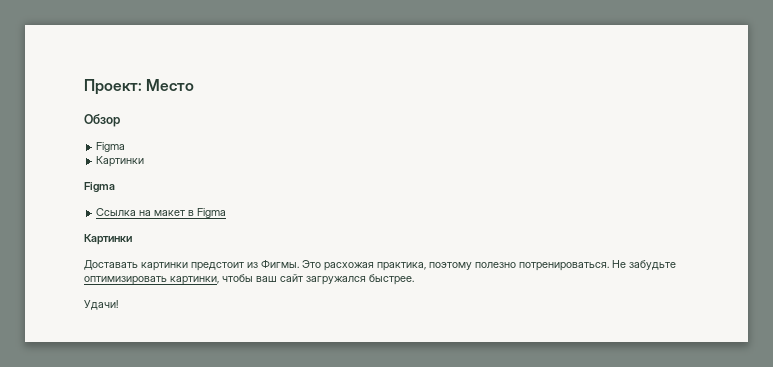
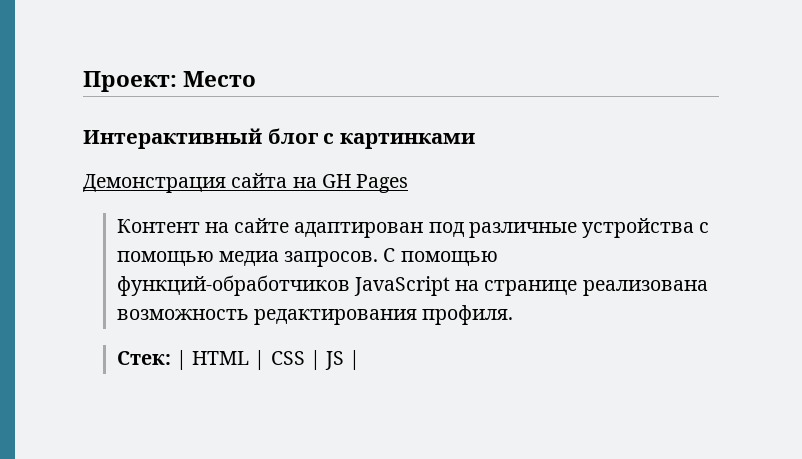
- Обзор
- Figma
- Картинки
- Figma
- Ссылка на макет в Figma
- Картинки
- Доставать картинки предстоит из Фигмы. Это расхожая практика, поэтому полезно потренироваться. Не забудьте оптимизировать картинки, чтобы ваш сайт загружался быстрее.
- Удачи!
+ Интерактивный блог с картинками
+ Демонстрация сайта на GH Pages
+ Контент на сайте адаптирован под различные устройства с помощью медиа запросов. С помощью функций-обработчиков JavaScript на странице реализована возможность редактирования профиля.
+ Стек: | HTML | CSS | JS |

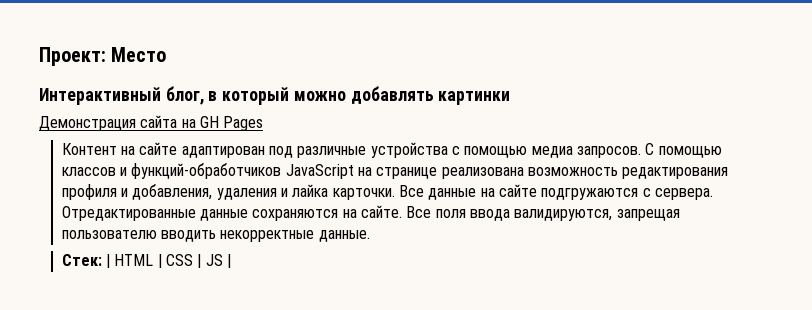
- Интерактивный блог с картинками
+ Интерактивный блог, в который можно добавлять картинки
- С помощью функций-обработчиков JavaScript на странице реализована возможность редактирования профиля.
+ С помощью классов и функций-обработчиков JavaScript на странице реализована возможность редактирования профиля и добавления, удаления и лайка карточки. Все данные на сайте подгружаются с сервера. Отредактированные данные сохраняются на сайте. Все поля ввода валидируются, запрещая пользователю вводить некорректные данные.

